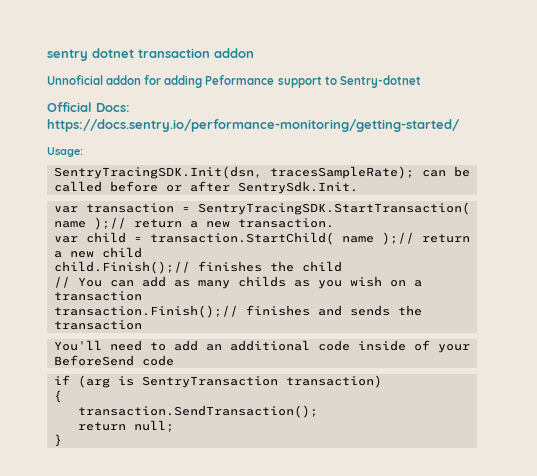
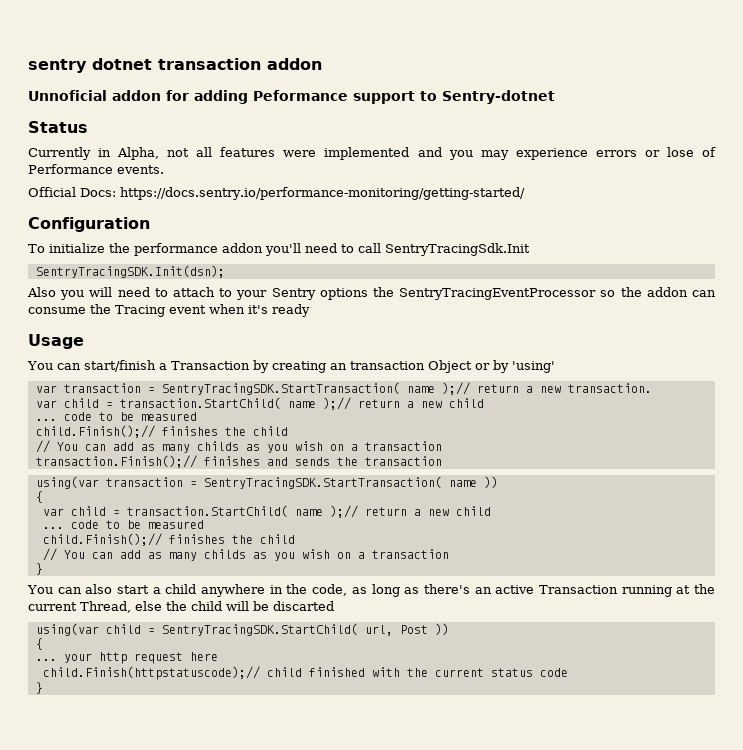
+ Status
+ Currently in Alpha, not all features were implemented and you may experience errors or lose of Performance events.
  Official Docs: https://docs.sentry.io/performance-monitoring/getting-started/
- Usage:
- SentryTracingSDK.Init(dsn, tracesSampleRate); can be called before or after SentrySdk.Init.
+ Configuration
+ To initialize the performance addon you'll need to call SentryTracingSdk.Init
+ SentryTracingSDK.Init(dsn);
+ Also you will need to attach to your Sentry options the SentryTracingEventProcessor so the addon can consume the Tracing event when it's ready
+ Usage
+ You can start/finish a Transaction by creating an transaction Object or by 'using'
  var transaction = SentryTracingSDK.StartTransaction( name );// return a new transaction.
  var child = transaction.StartChild( name );// return a new child
+ ... code to be measured
- You'll need to add an additional code inside of your BeforeSend code
- if (arg is SentryTransaction transaction)
+ using(var transaction = SentryTracingSDK.StartTransaction( name ))
  {
- transaction.SendTransaction();
- return null;
+ var child = transaction.StartChild( name );// return a new child
+ ... code to be measured
+ child.Finish();// finishes the child
+ // You can add as many childs as you wish on a transaction
+ }
+ You can also start a child anywhere in the code, as long as there's an active Transaction running at the current Thread, else the child will be discarted
+ using(var child = SentryTracingSDK.StartChild( url, Post ))
+ {
+ ... your http request here
+ child.Finish(httpstatuscode);// child finished with the current status code

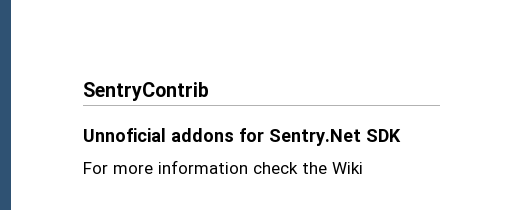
- sentry dotnet transaction addon
- Unnoficial addon for adding Peformance support to Sentry-dotnet
- Status
- Currently in Alpha, not all features were implemented and you may experience errors or lose of Performance events.
- Official Docs: https://docs.sentry.io/performance-monitoring/getting-started/
- Configuration
- To initialize the performance addon you'll need to call SentryTracingSdk.Init
- SentryTracingSDK.Init(dsn);
- Also you will need to attach to your Sentry options the SentryTracingEventProcessor so the addon can consume the Tracing event when it's ready
- Usage
- You can start/finish a Transaction by creating an transaction Object or by 'using'
- var transaction = SentryTracingSDK.StartTransaction( name );// return a new transaction.
- var child = transaction.StartChild( name );// return a new child
- ... code to be measured
- child.Finish();// finishes the child
- // You can add as many childs as you wish on a transaction
- transaction.Finish();// finishes and sends the transaction
- using(var transaction = SentryTracingSDK.StartTransaction( name ))
- {
- var child = transaction.StartChild( name );// return a new child
- ... code to be measured
- child.Finish();// finishes the child
- // You can add as many childs as you wish on a transaction
- }
- You can also start a child anywhere in the code, as long as there's an active Transaction running at the current Thread, else the child will be discarted
- using(var child = SentryTracingSDK.StartChild( url, Post ))
- {
- ... your http request here
- child.Finish(httpstatuscode);// child finished with the current status code
- }
+ SentryContrib
+ Unnoficial addons for Sentry.Net SDK
+ For more information check the Wiki

